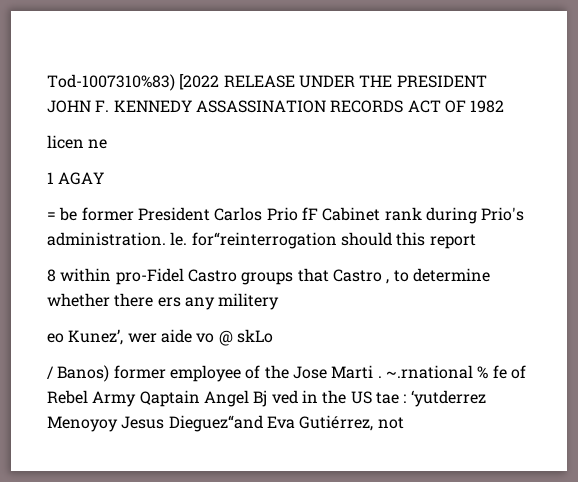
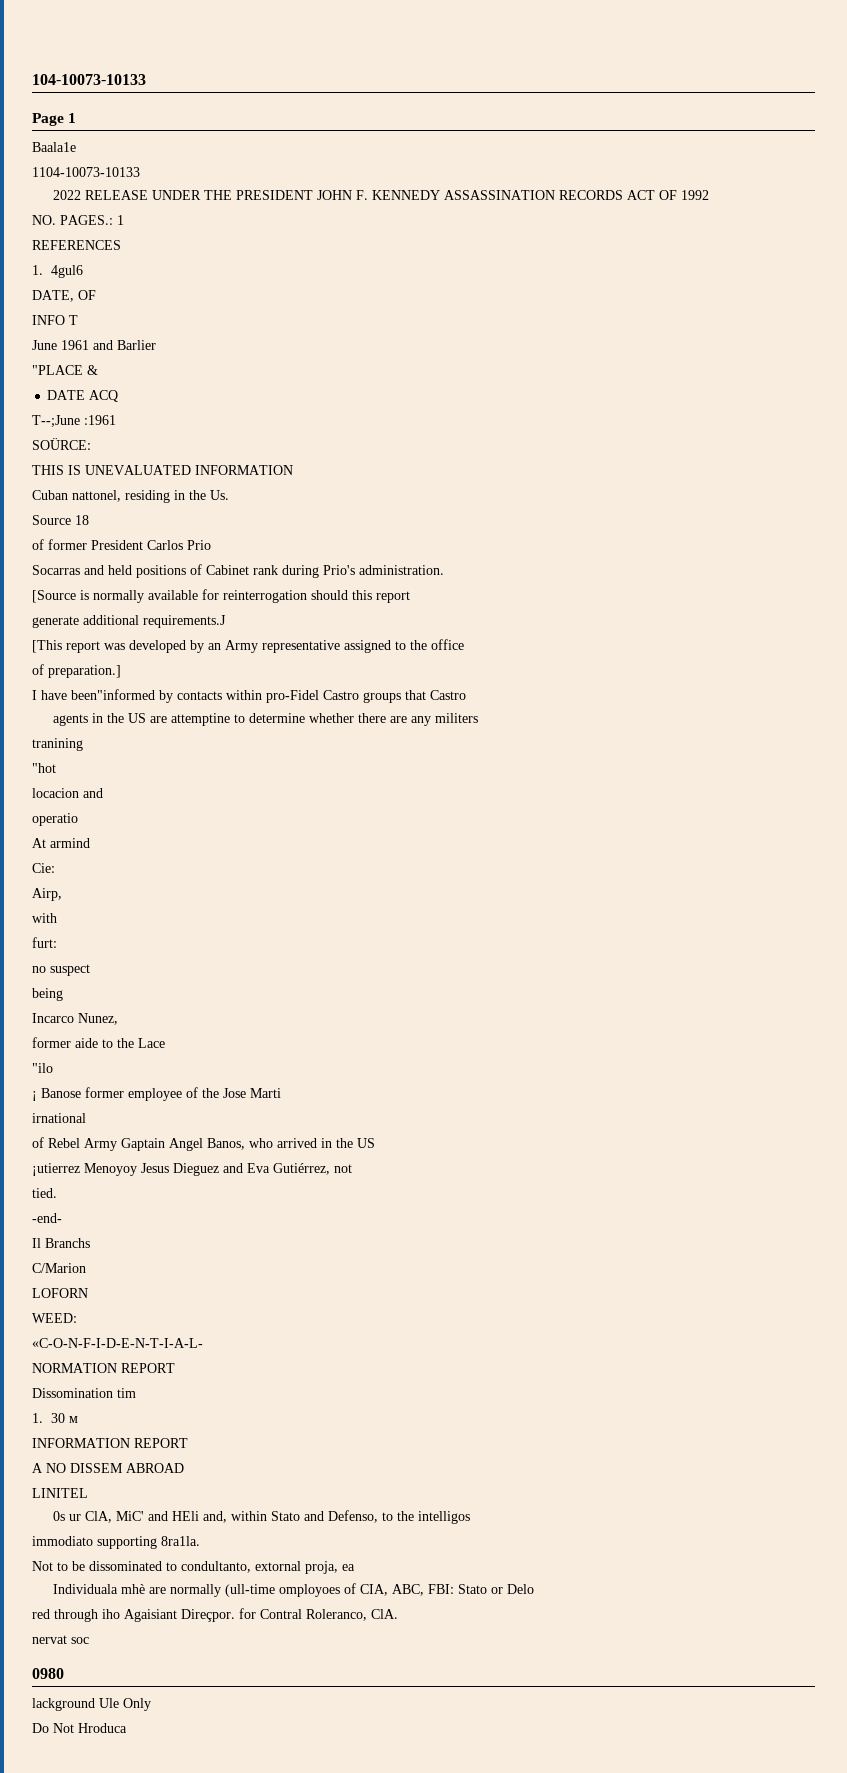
- Tod-1007310%83) [2022 RELEASE UNDER THE PRESIDENT JOHN F. KENNEDY ASSASSINATION RECORDS ACT OF 1982
- licen ne
- 1 AGAY
- = be former President Carlos Prio fF Cabinet rank during Prio's administration. le. for“reinterrogation should this report
- 8 within pro-Fidel Castro groups that Castro , to determine whether there ers any militery
- eo Kunez’, wer aide vo @ skLo
- / Banos) former employee of the Jose Marti . ~.rnational % fe of Rebel Army Qaptain Angel Bj ved in the US tae : ‘yutderrez Menoyoy Jesus Dieguez“and Eva Gutiérrez, not
+ 104-10073-10133
+ Page 1
+ Baala1e
+ 1104-10073-10133
+ 2022 RELEASE UNDER THE PRESIDENT JOHN F. KENNEDY ASSASSINATION RECORDS ACT OF 1992
+ NO. PAGES.: 1
+ REFERENCES
+ 1. 4gul6
+ DATE, OF
+ INFO T
+ June 1961 and Barlier
+ "PLACE &
+ DATE ACQ
+ T--;June :1961
+ SOÜRCE:
+ THIS IS UNEVALUATED INFORMATION
+ Cuban nattonel, residing in the Us.
+ Source 18
+ of former President Carlos Prio
+ Socarras and held positions of Cabinet rank during Prio's administration.
+ [Source is normally available for reinterrogation should this report
+ generate additional requirements.J
+ [This report was developed by an Army representative assigned to the office
+ of preparation.]
+ I have been"informed by contacts within pro-Fidel Castro groups that Castro
+ agents in the US are attemptine to determine whether there are any militers
+ tranining
+ "hot
+ locacion and
+ operatio
+ At armind
+ Cie:
+ Airp,
+ with
+ furt:
+ no suspect
+ being
+ Incarco Nunez,
+ former aide to the Lace
+ "ilo
+ ¡ Banose former employee of the Jose Marti
+ irnational
+ of Rebel Army Gaptain Angel Banos, who arrived in the US
+ ¡utierrez Menoyoy Jesus Dieguez and Eva Gutiérrez, not
+ tied.
+ -end-
+ Il Branchs
+ C/Marion
+ LOFORN
+ WEED:
+ «C-O-N-F-I-D-E-N-T-I-A-L-
+ NORMATION REPORT
+ Dissomination tim
+ 1. 30 м
+ INFORMATION REPORT
+ A NO DISSEM ABROAD
+ LINITEL
+ 0s ur ClA, MiC' and HEli and, within Stato and Defenso, to the intelligos
+ immodiato supporting 8ra1la.
+ Not to be dissominated to condultanto, extornal proja, ea
+ Individuala mhè are normally (ull-time omployoes of CIA, ABC, FBI: Stato or Delo
+ red through iho Agaisiant Direçpor. for Contral Roleranco, ClA.
+ nervat soc
+ 0980
+ lackground Ule Only
+ Do Not Hroduca

